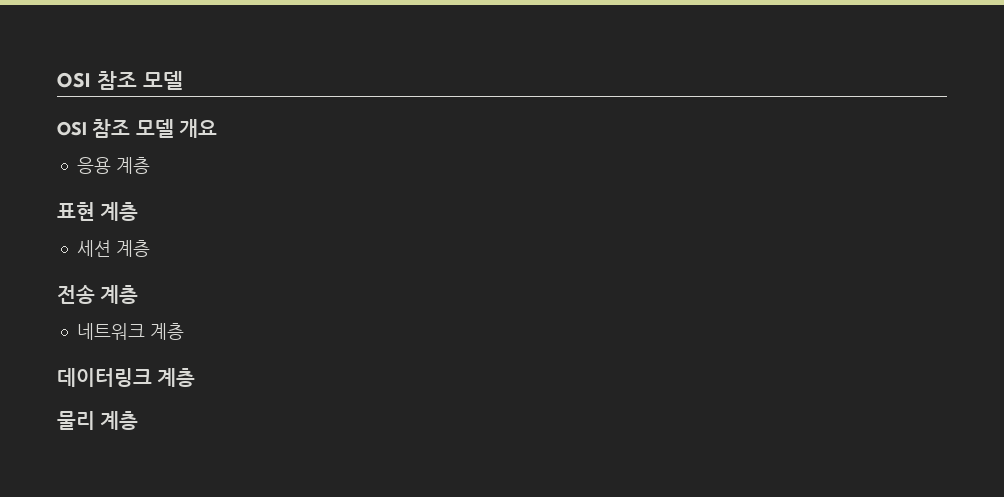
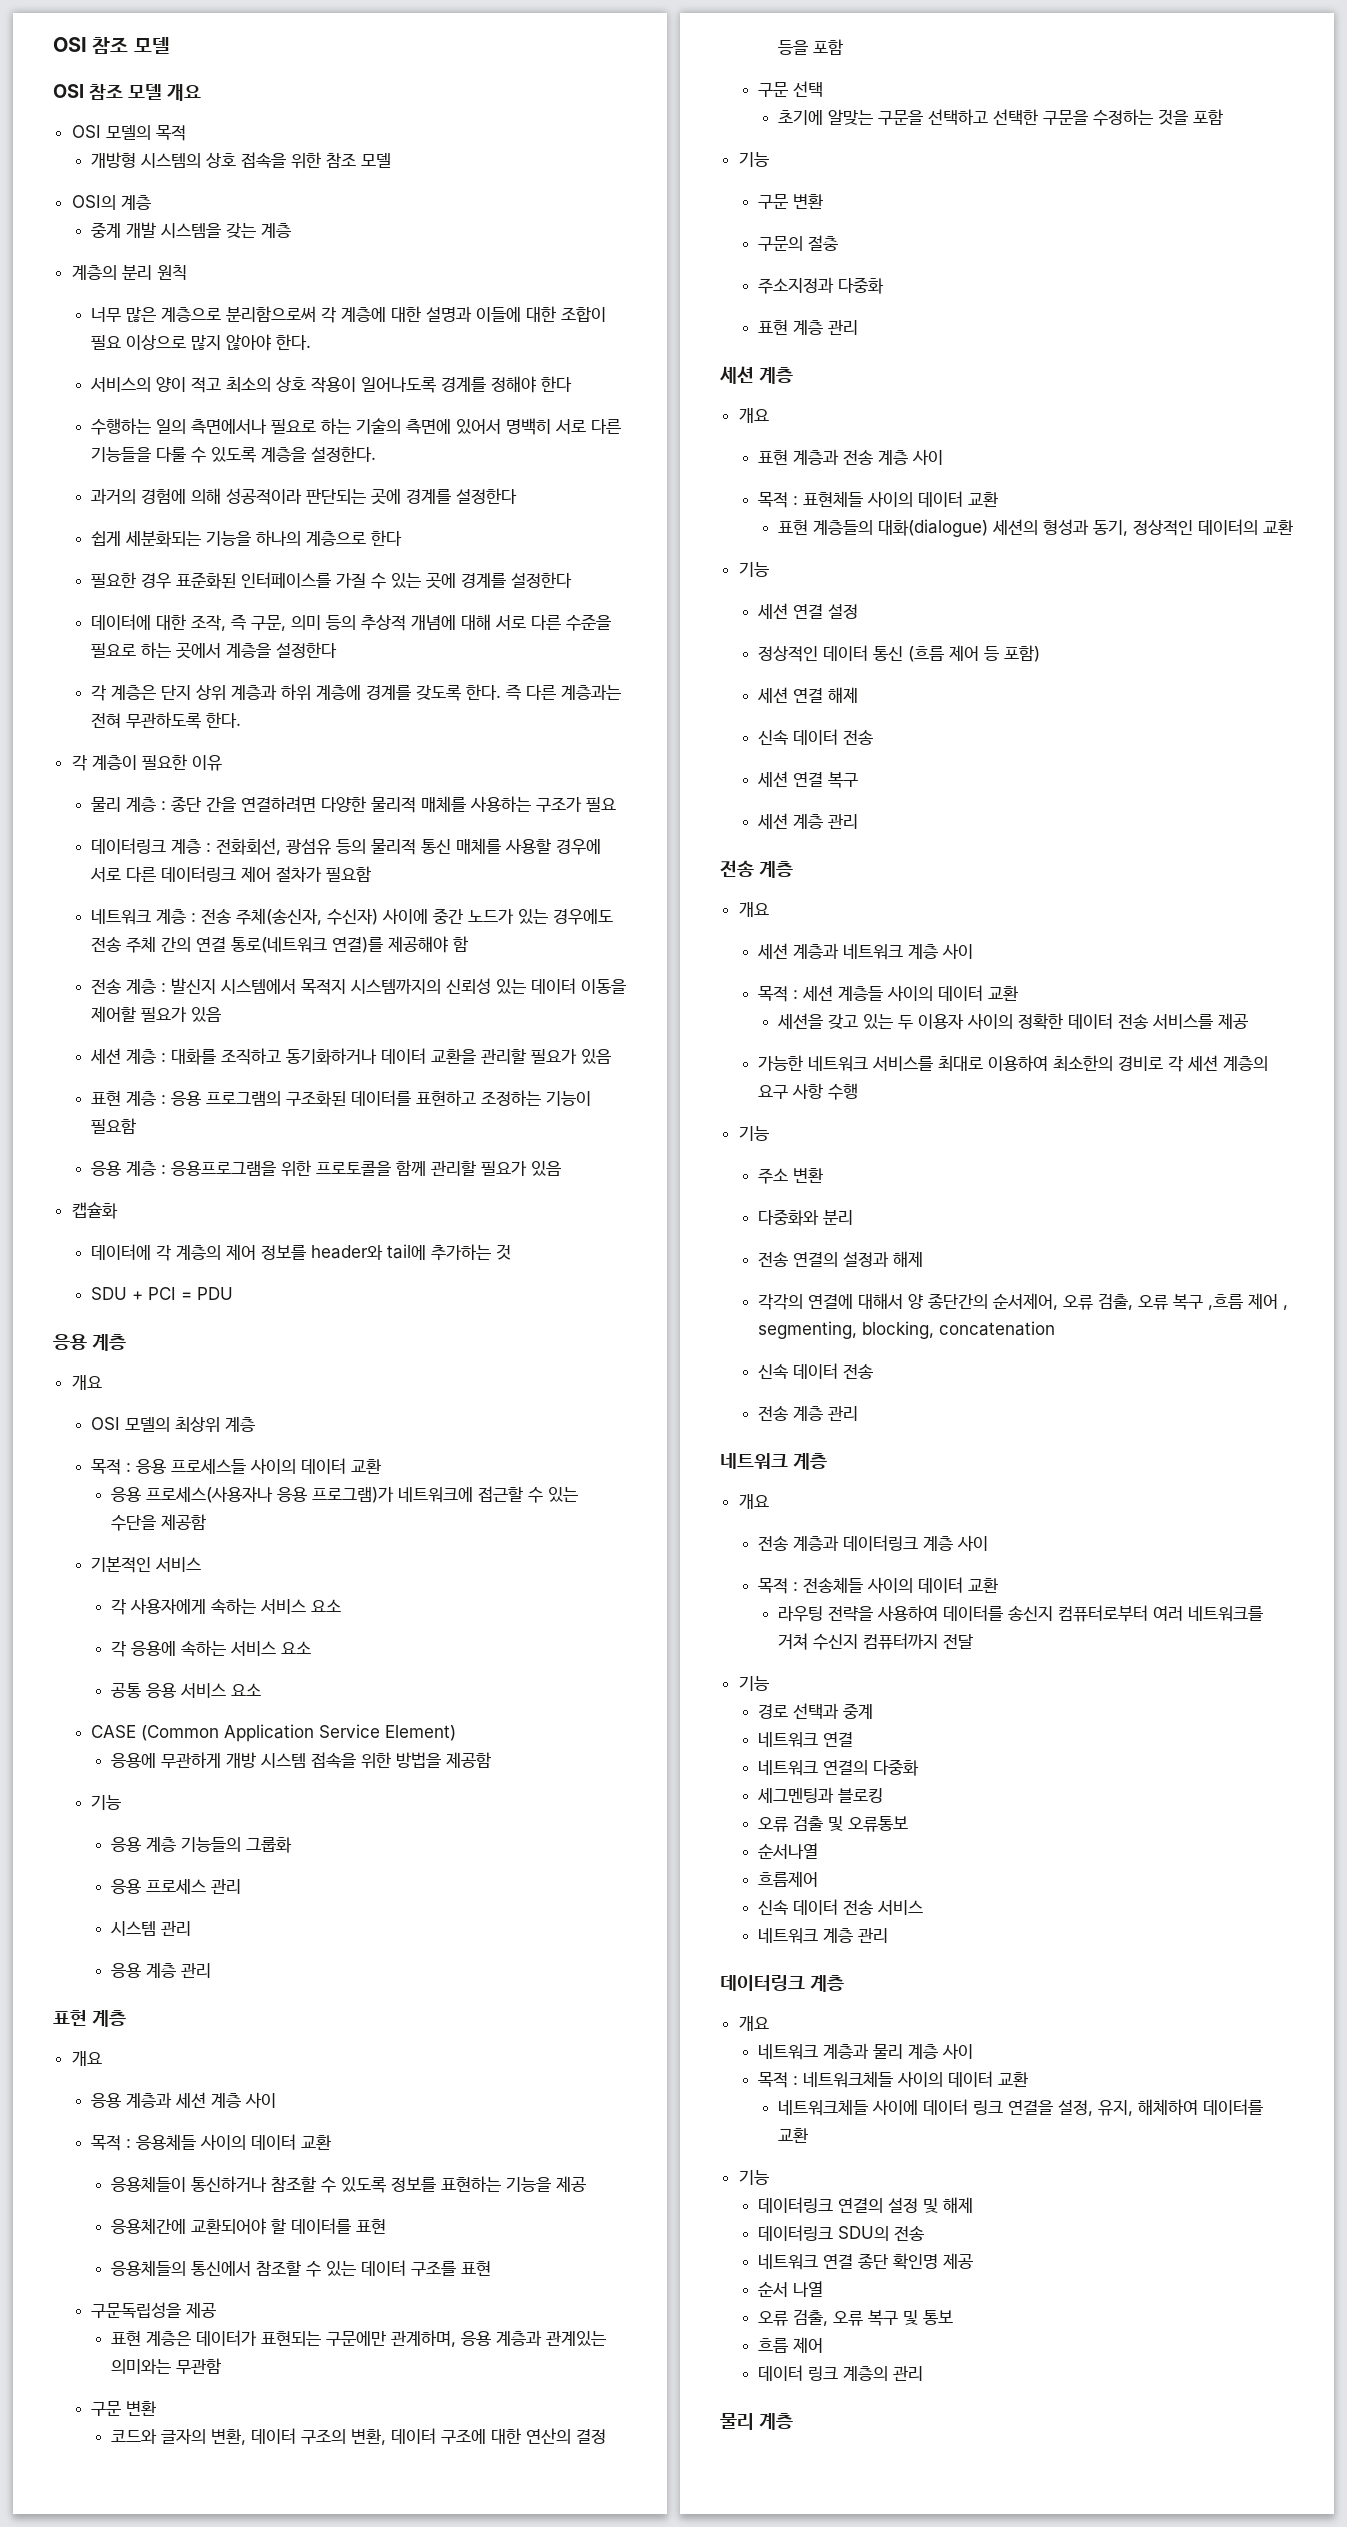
+ OSI 모델의 목적
+ 개방형 시스템의 상호 접속을 위한 참조 모델
+ OSI의 계층
+ 중계 개발 시스템을 갖는 계층
+ 계층의 분리 원칙
+ 너무 많은 계층으로 분리함으로써 각 계층에 대한 설명과 이들에 대한 조합이 필요 이상으로 많지 않아야 한다.
+ 서비스의 양이 적고 최소의 상호 작용이 일어나도록 경계를 정해야 한다
+ 수행하는 일의 측면에서나 필요로 하는 기술의 측면에 있어서 명백히 서로 다른 기능들을 다룰 수 있도록 계층을 설정한다.
+ 과거의 경험에 의해 성공적이라 판단되는 곳에 경계를 설정한다
+ 쉽게 세분화되는 기능을 하나의 계층으로 한다
+ 필요한 경우 표준화된 인터페이스를 가질 수 있는 곳에 경계를 설정한다
+ 데이터에 대한 조작, 즉 구문, 의미 등의 추상적 개념에 대해 서로 다른 수준을 필요로 하는 곳에서 계층을 설정한다
+ 각 계층은 단지 상위 계층과 하위 계층에 경계를 갖도록 한다. 즉 다른 계층과는 전혀 무관하도록 한다.
+ 각 계층이 필요한 이유
+ 물리 계층 : 종단 간을 연결하려면 다양한 물리적 매체를 사용하는 구조가 필요
+ 데이터링크 계층 : 전화회선, 광섬유 등의 물리적 통신 매체를 사용할 경우에 서로 다른 데이터링크 제어 절차가 필요함
+ 네트워크 계층 : 전송 주체(송신자, 수신자) 사이에 중간 노드가 있는 경우에도 전송 주체 간의 연결 통로(네트워크 연결)를 제공해야 함
+ 전송 계층 : 발신지 시스템에서 목적지 시스템까지의 신뢰성 있는 데이터 이동을 제어할 필요가 있음
+ 세션 계층 : 대화를 조직하고 동기화하거나 데이터 교환을 관리할 필요가 있음
+ 표현 계층 : 응용 프로그램의 구조화된 데이터를 표현하고 조정하는 기능이 필요함
+ 응용 계층 : 응용프로그램을 위한 프로토콜을 함께 관리할 필요가 있음
+ 캡슐화
+ 데이터에 각 계층의 제어 정보를 header와 tail에 추가하는 것
+ SDU + PCI = PDU
  응용 계층
+ 개요
+ OSI 모델의 최상위 계층
+ 목적 : 응용 프로세스들 사이의 데이터 교환
+ 응용 프로세스(사용자나 응용 프로그램)가 네트워크에 접근할 수 있는 수단을 제공함
+ 기본적인 서비스
+ 각 사용자에게 속하는 서비스 요소
+ 각 응용에 속하는 서비스 요소
+ 공통 응용 서비스 요소
+ CASE (Common Application Service Element)
+ 응용에 무관하게 개방 시스템 접속을 위한 방법을 제공함
+ 기능
+ 응용 계층 기능들의 그룹화
+ 응용 프로세스 관리
+ 시스템 관리
+ 응용 계층 관리
  표현 계층
+ 개요
+ 응용 계층과 세션 계층 사이
+ 목적 : 응용체들 사이의 데이터 교환
+ 응용체들이 통신하거나 참조할 수 있도록 정보를 표현하는 기능을 제공
+ 응용체간에 교환되어야 할 데이터를 표현
+ 응용체들의 통신에서 참조할 수 있는 데이터 구조를 표현
+ 구문독립성을 제공
+ 표현 계층은 데이터가 표현되는 구문에만 관계하며, 응용 계층과 관계있는 의미와는 무관함
+ 구문 변환
+ 코드와 글자의 변환, 데이터 구조의 변환, 데이터 구조에 대한 연산의 결정 등을 포함
+ 구문 선택
+ 초기에 알맞는 구문을 선택하고 선택한 구문을 수정하는 것을 포함
+ 기능
+ 구문 변환
+ 구문의 절충
+ 주소지정과 다중화
+ 표현 계층 관리
  세션 계층
+ 개요
+ 표현 계층과 전송 계층 사이
+ 목적 : 표현체들 사이의 데이터 교환
+ 표현 계층들의 대화(dialogue) 세션의 형성과 동기, 정상적인 데이터의 교환
+ 기능
+ 세션 연결 설정
+ 정상적인 데이터 통신 (흐름 제어 등 포함)
+ 세션 연결 해제
+ 신속 데이터 전송
+ 세션 연결 복구
+ 세션 계층 관리
  전송 계층
+ 개요
+ 세션 계층과 네트워크 계층 사이
+ 목적 : 세션 계층들 사이의 데이터 교환
+ 세션을 갖고 있는 두 이용자 사이의 정확한 데이터 전송 서비스를 제공
+ 가능한 네트워크 서비스를 최대로 이용하여 최소한의 경비로 각 세션 계층의 요구 사항 수행
+ 기능
+ 주소 변환
+ 다중화와 분리
+ 전송 연결의 설정과 해제
+ 각각의 연결에 대해서 양 종단간의 순서제어, 오류 검출, 오류 복구 ,흐름 제어 , segmenting, blocking, concatenation
+ 신속 데이터 전송
+ 전송 계층 관리
  네트워크 계층
+ 개요
+ 전송 계층과 데이터링크 계층 사이
+ 목적 : 전송체들 사이의 데이터 교환
+ 라우팅 전략을 사용하여 데이터를 송신지 컴퓨터로부터 여러 네트워크를 거쳐 수신지 컴퓨터까지 전달
+ 기능
+ 경로 선택과 중계
+ 네트워크 연결
+ 네트워크 연결의 다중화
+ 세그멘팅과 블로킹
+ 오류 검출 및 오류통보
+ 순서나열
+ 흐름제어
+ 신속 데이터 전송 서비스
+ 네트워크 계층 관리
  데이터링크 계층
+ 개요
+ 네트워크 계층과 물리 계층 사이
+ 목적 : 네트워크체들 사이의 데이터 교환
+ 네트워크체들 사이에 데이터 링크 연결을 설정, 유지, 해체하여 데이터를 교환
+ 기능
+ 데이터링크 연결의 설정 및 해제
+ 데이터링크 SDU의 전송
+ 네트워크 연결 종단 확인명 제공
+ 순서 나열
+ 오류 검출, 오류 복구 및 통보
+ 흐름 제어
+ 데이터 링크 계층의 관리

